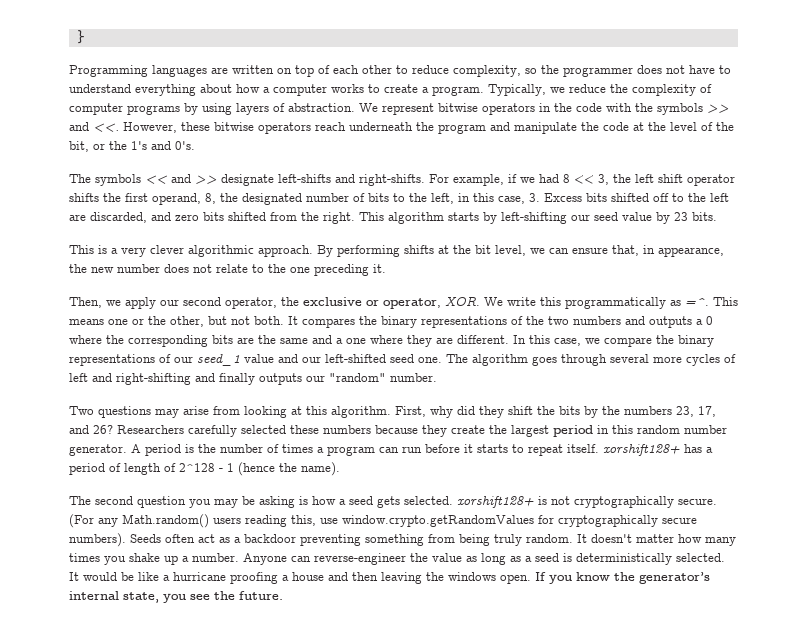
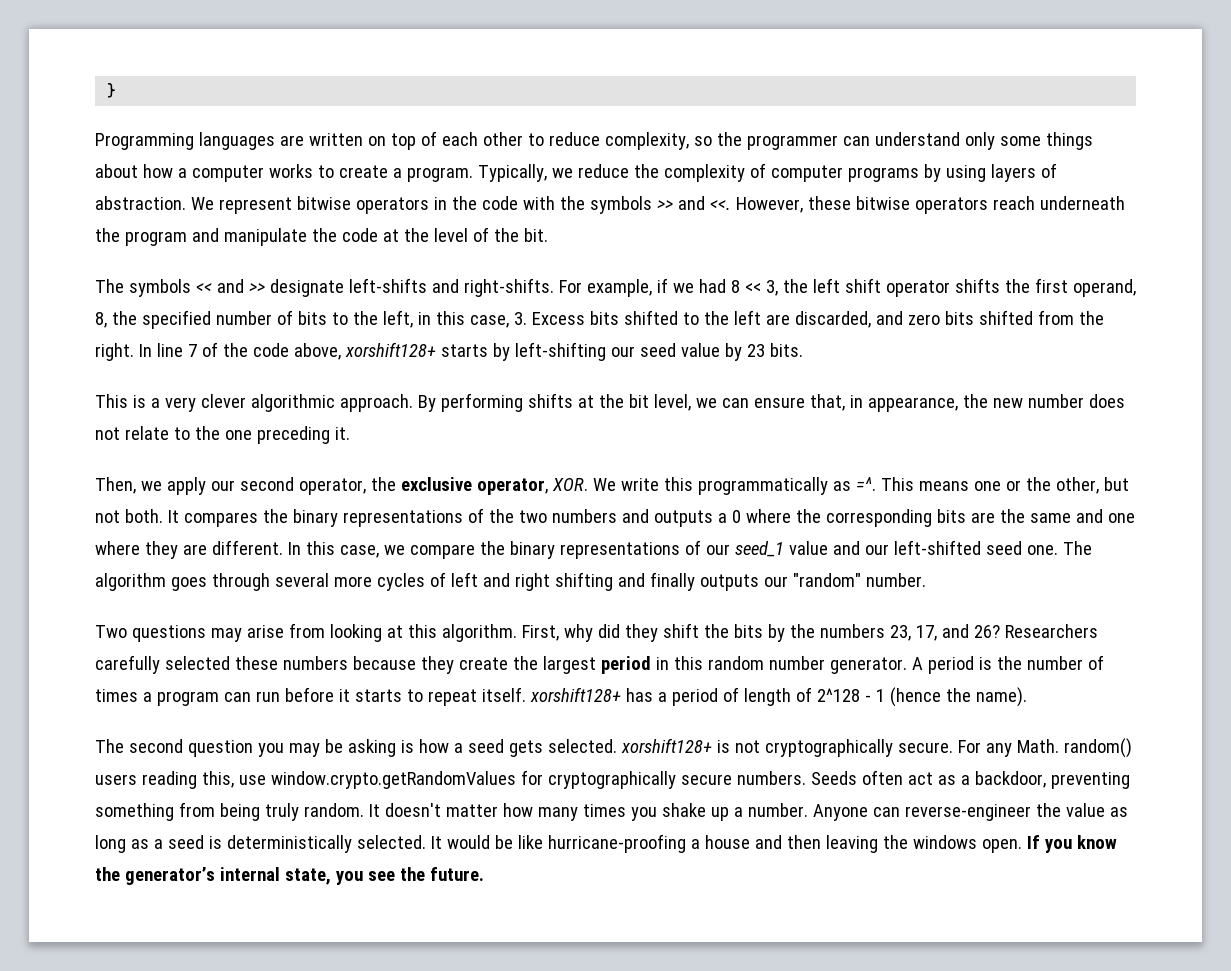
- Programming languages are written on top of each other to reduce complexity, so the programmer does not have to understand everything about how a computer works to create a program.
+ Programming languages are written on top of each other to reduce complexity, so the programmer can understand only some things about how a computer works to create a program.
- However, these bitwise operators reach underneath the program and manipulate the code at the level of the bit, or the 1's and 0's.
+ However, these bitwise operators reach underneath the program and manipulate the code at the level of the bit.
- For example, if we had 8 << 3, the left shift operator shifts the first operand, 8, the designated number of bits to the left, in this case, 3. Excess bits shifted off to the left are discarded, and zero bits shifted from the right.
+ For example, if we had 8 << 3, the left shift operator shifts the first operand, 8, the specified number of bits to the left, in this case, 3. Excess bits shifted to the left are discarded, and zero bits shifted from the right.
- This algorithm starts by left-shifting our seed value by 23 bits.
+ In line 7 of the code above, xorshift128+ starts by left-shifting our seed value by 23 bits.
- Then, we apply our second operator, the exclusive or operator, XOR. We write this programmatically as =^.
+ Then, we apply our second operator, the exclusive operator, XOR. We write this programmatically as =^.
- It compares the binary representations of the two numbers and outputs a 0 where the corresponding bits are the same and a one where they are different.
+ It compares the binary representations of the two numbers and outputs a 0 where the corresponding bits are the same and one where they are different.
- The algorithm goes through several more cycles of left and right-shifting and finally outputs our "random" number.
+ The algorithm goes through several more cycles of left and right shifting and finally outputs our "random" number.
- (For any Math.random() users reading this, use window.crypto.getRandomValues for cryptographically secure numbers).
+ For any Math. random() users reading this, use window.crypto.getRandomValues for cryptographically secure numbers.
- Seeds often act as a backdoor preventing something from being truly random.
+ Seeds often act as a backdoor, preventing something from being truly random.
- It would be like a hurricane proofing a house and then leaving the windows open.
+ It would be like hurricane-proofing a house and then leaving the windows open.

